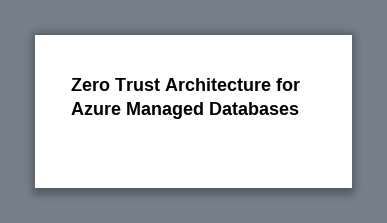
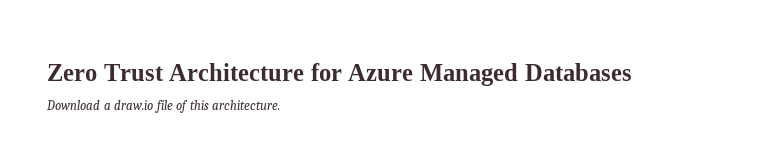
+ Download a draw.io file of this architecture.

